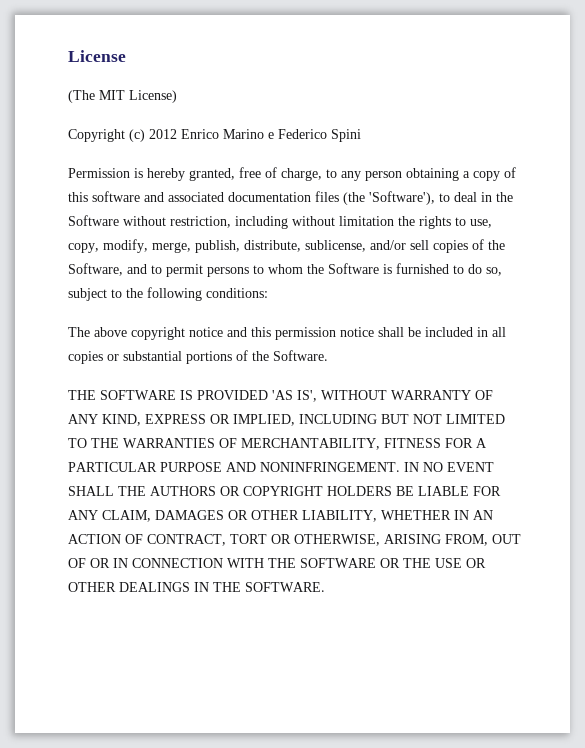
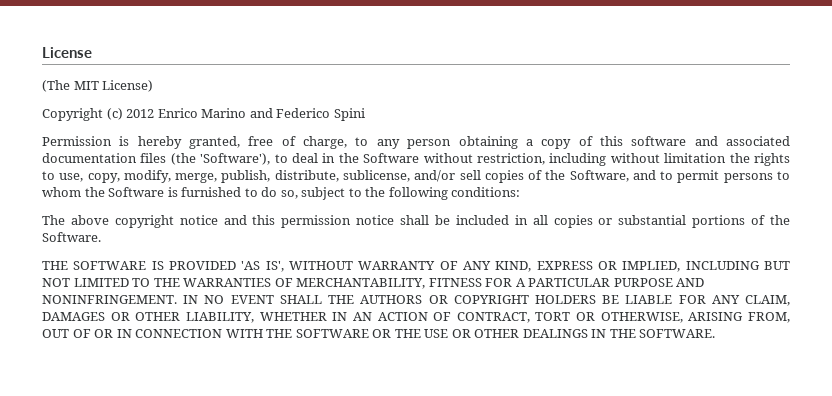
- Copyright (c) 2012 Enrico Marino e Federico Spini
+ Copyright (c) 2012 Enrico Marino and Federico Spini

